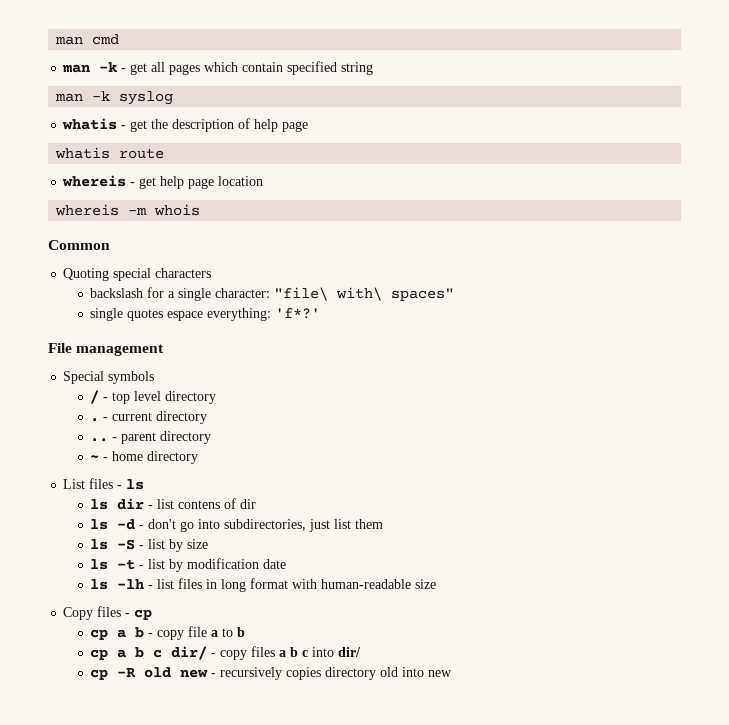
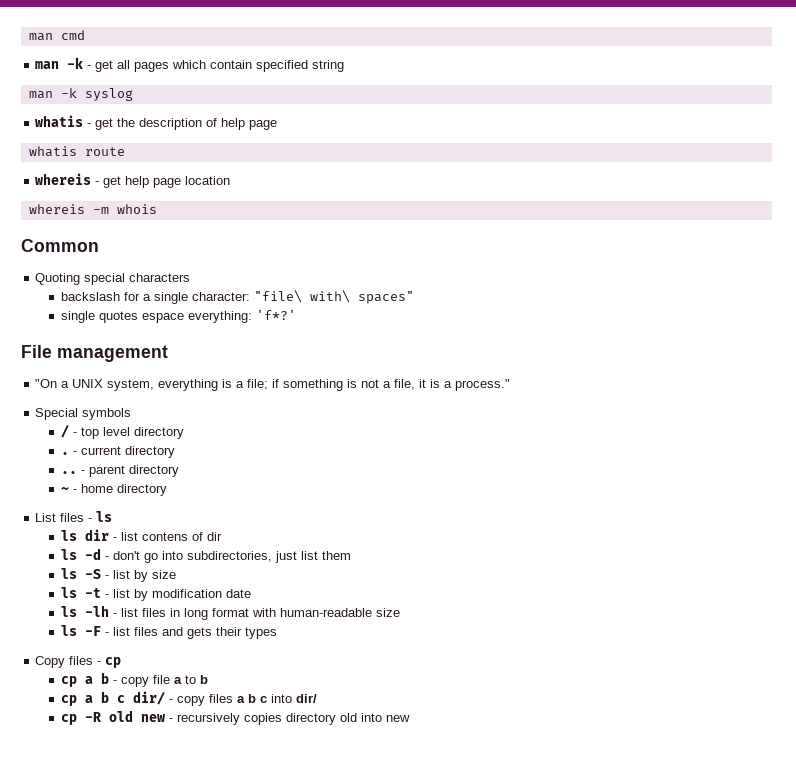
+ "On a UNIX system, everything is a file; if something is not a file, it is a process."
+ ls -F - list files and gets their types

